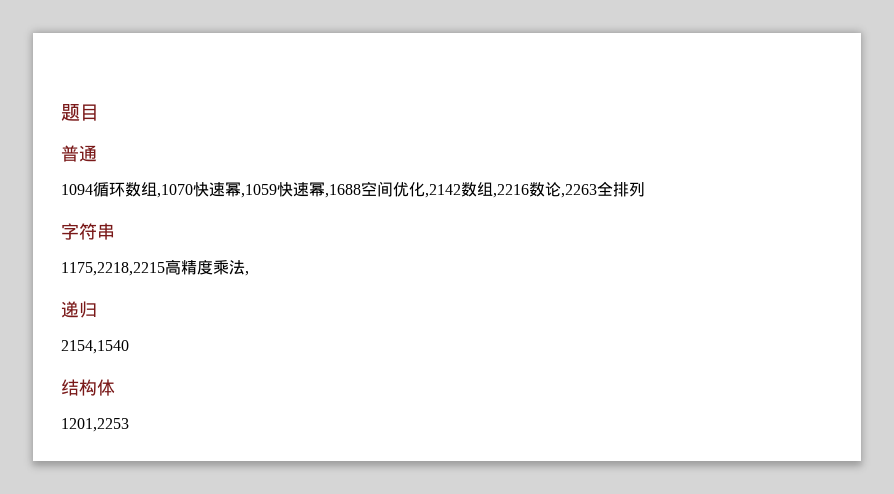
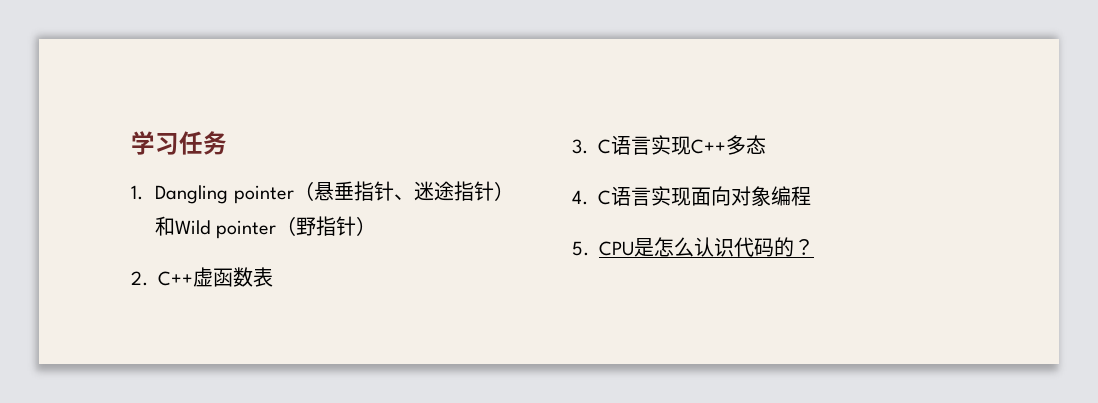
- 题目
- 普通
- 1094循环数组,1070快速幂,1059快速幂,1688空间优化,2142数组,2216数论,2263全排列
- 字符串
- 1175,2218,2215高精度乘法,
- 递归
- 2154,1540
- 结构体
- 1201,2253
+ 学习任务
+ 1. Dangling pointer（悬垂指针、迷途指针）和Wild pointer（野指针）
+ 2. C++虚函数表
+ 3. C语言实现C++多态
+ 4. C语言实现面向对象编程
+ 5. CPU是怎么认识代码的？

